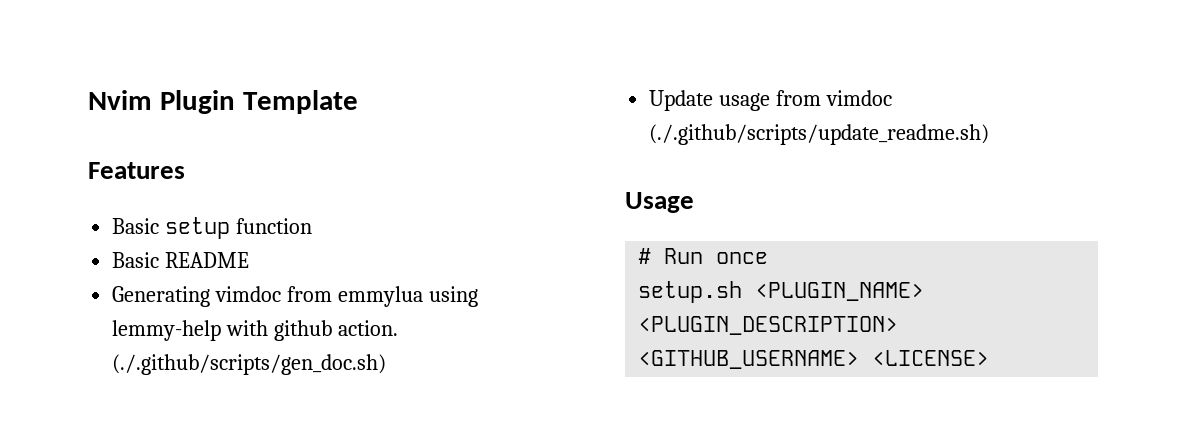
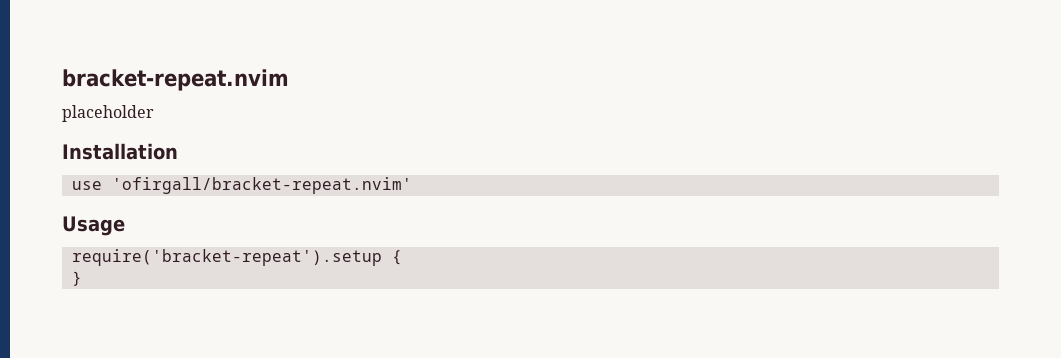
- Nvim Plugin Template
- Features
- Basic setup function
- Basic README
- Generating vimdoc from emmylua using lemmy-help with github action. (./.github/scripts/gen_doc.sh)
- Update usage from vimdoc (./.github/scripts/update_readme.sh)
+ bracket-repeat.nvim
+ placeholder
+ Installation
+ use 'ofirgall/bracket-repeat.nvim'
  Usage
- # Run once
- setup.sh <PLUGIN_NAME> <PLUGIN_DESCRIPTION> <GITHUB_USERNAME> <LICENSE>
+ require('bracket-repeat').setup {
+ }

